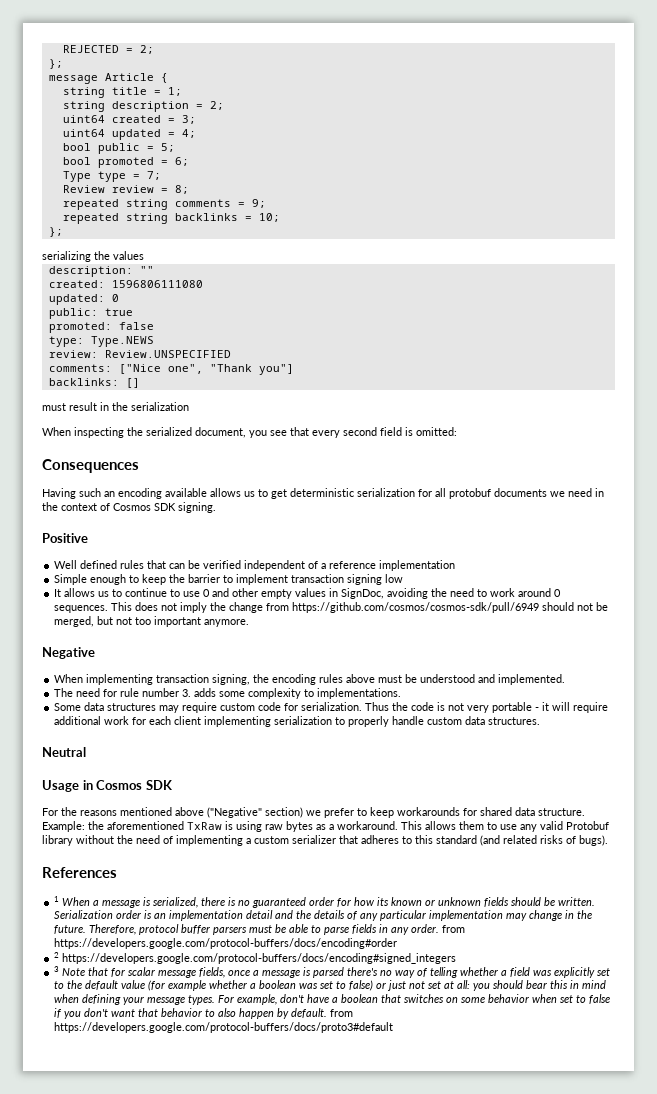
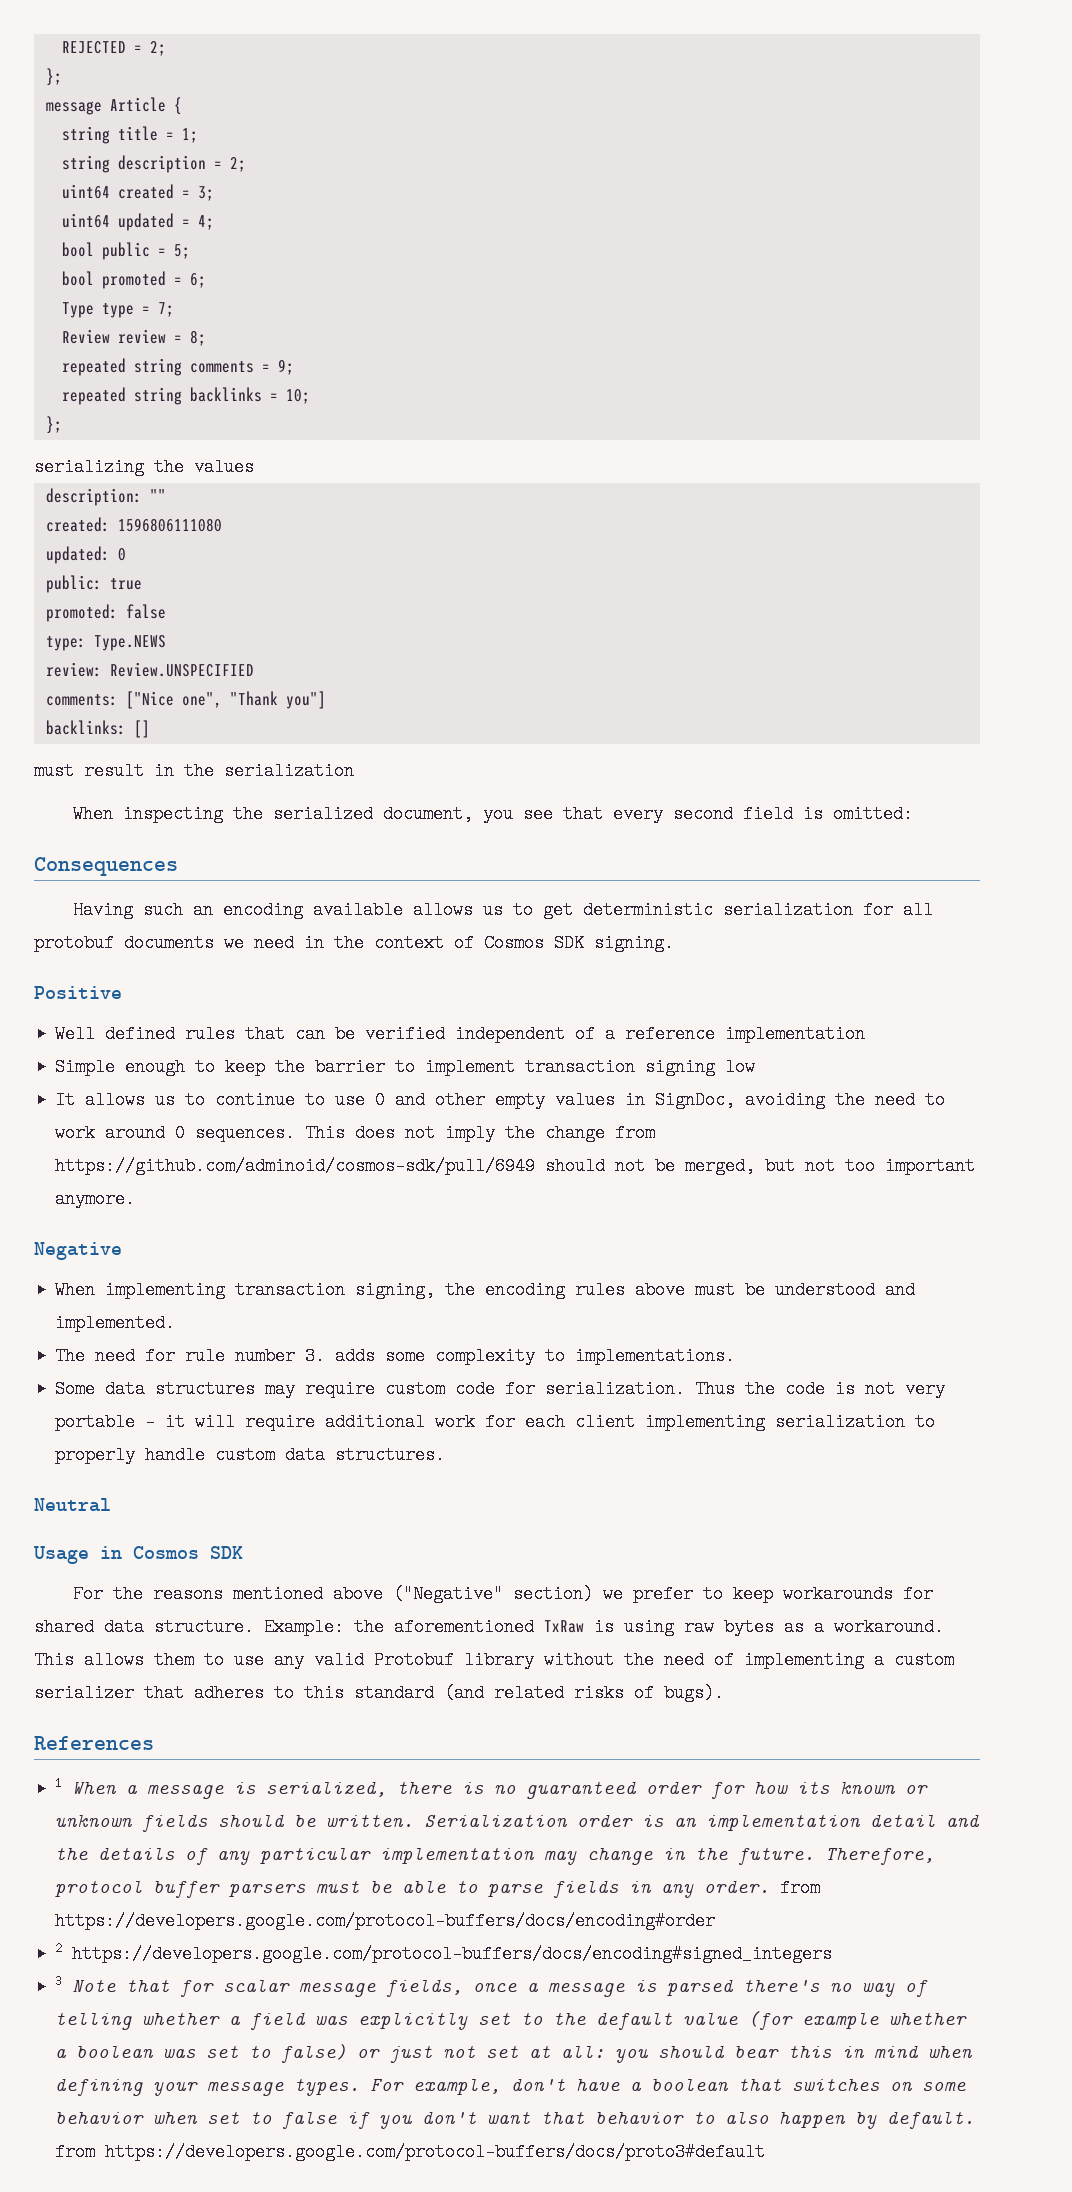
- This does not imply the change from https://github.com/cosmos/cosmos-sdk/pull/6949 should not be merged, but not too important anymore.
+ This does not imply the change from https://github.com/adminoid/cosmos-sdk/pull/6949 should not be merged, but not too important anymore.

